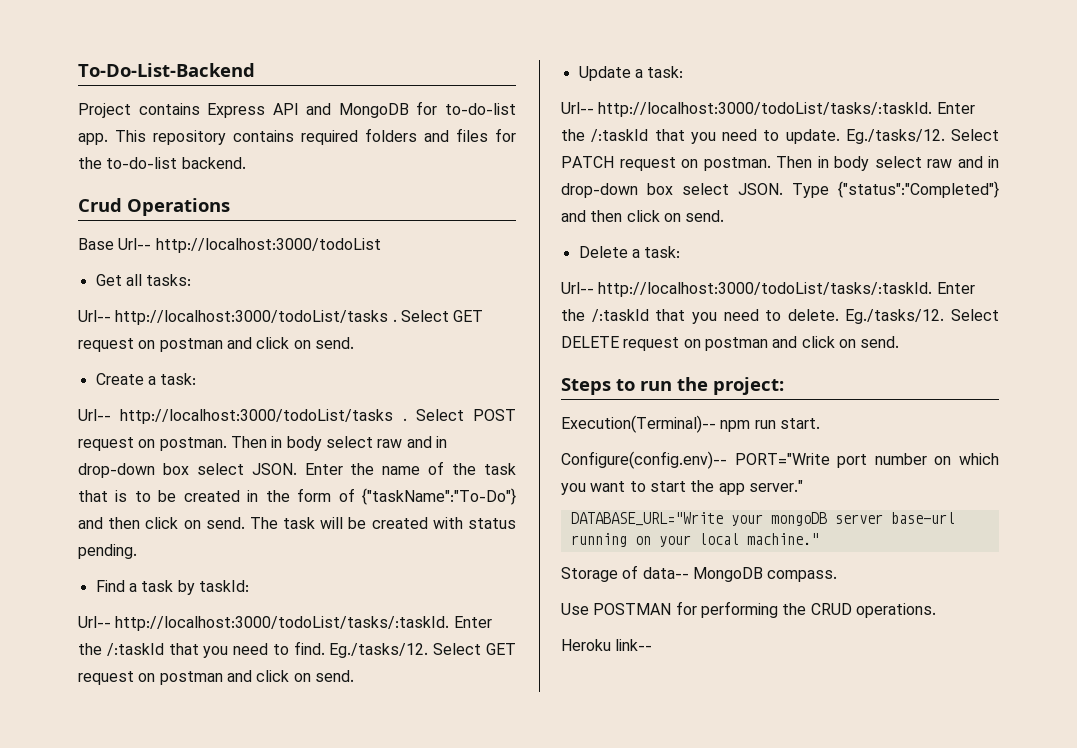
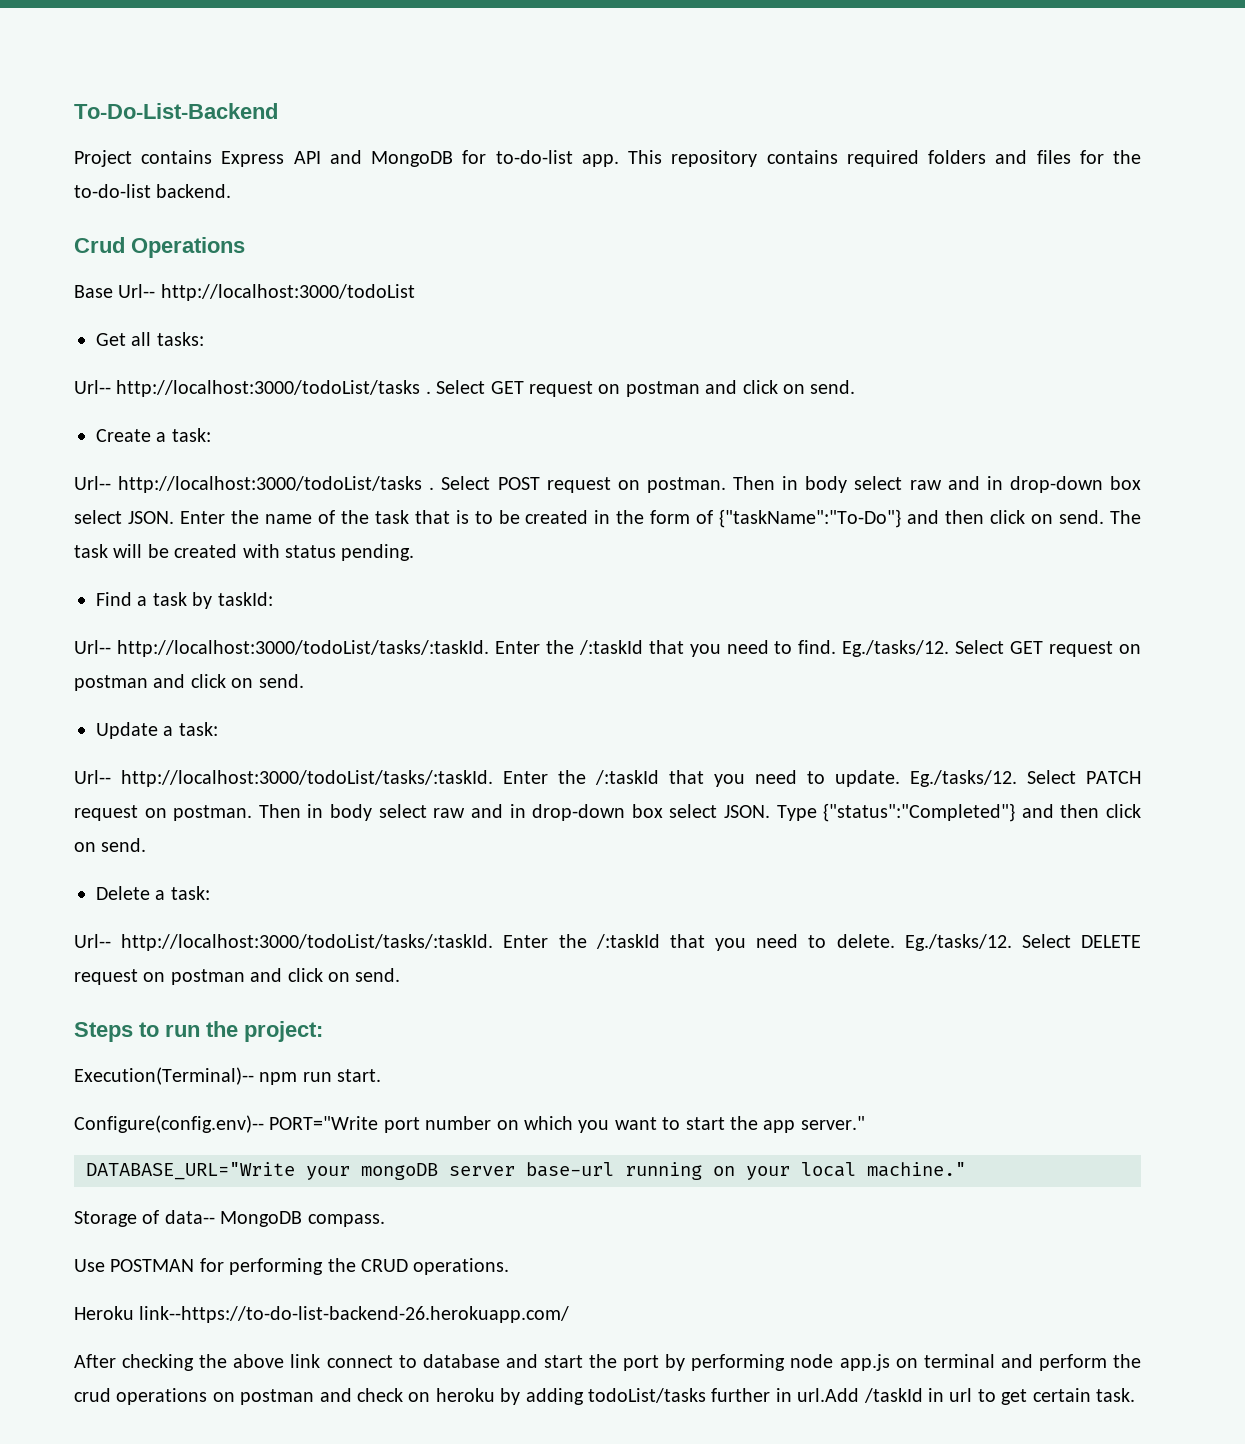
- Heroku link--
+ Heroku link--https://to-do-list-backend-26.herokuapp.com/
+ After checking the above link connect to database and start the port by performing node app.js on terminal and perform the crud operations on postman and check on heroku by adding todoList/tasks further in url.Add /taskId in url to get certain task.

